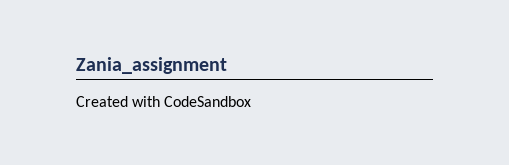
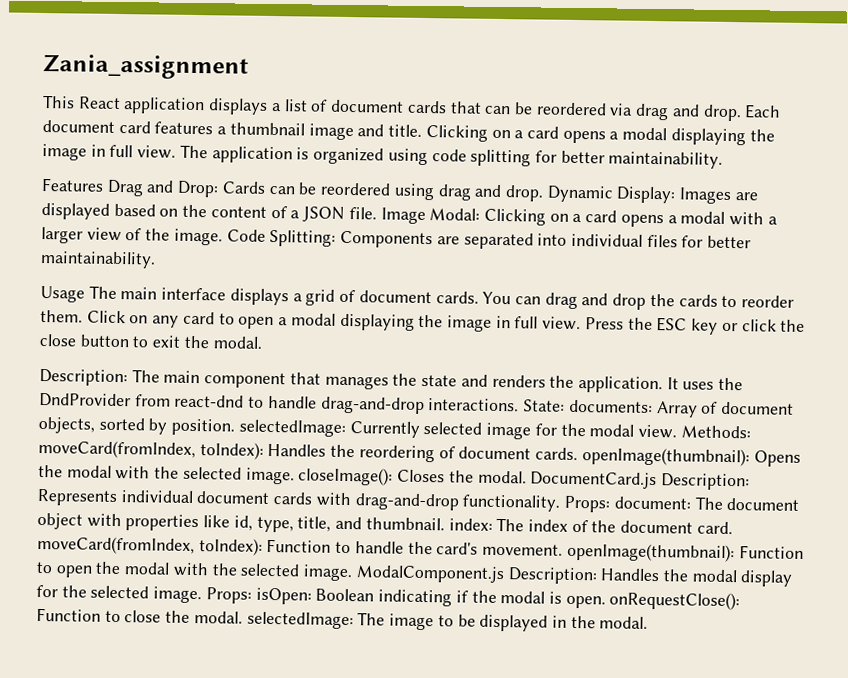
- Created with CodeSandbox
+ This React application displays a list of document cards that can be reordered via drag and drop. Each document card features a thumbnail image and title. Clicking on a card opens a modal displaying the image in full view. The application is organized using code splitting for better maintainability.
+ Features Drag and Drop: Cards can be reordered using drag and drop. Dynamic Display: Images are displayed based on the content of a JSON file. Image Modal: Clicking on a card opens a modal with a larger view of the image. Code Splitting: Components are separated into individual files for better maintainability.
+ Usage The main interface displays a grid of document cards. You can drag and drop the cards to reorder them. Click on any card to open a modal displaying the image in full view. Press the ESC key or click the close button to exit the modal.
+ Description: The main component that manages the state and renders the application. It uses the DndProvider from react-dnd to handle drag-and-drop interactions. State: documents: Array of document objects, sorted by position. selectedImage: Currently selected image for the modal view. Methods: moveCard(fromIndex, toIndex): Handles the reordering of document cards. openImage(thumbnail): Opens the modal with the selected image. closeImage(): Closes the modal. DocumentCard.js Description: Represents individual document cards with drag-and-drop functionality. Props: document: The document object with properties like id, type, title, and thumbnail. index: The index of the document card. moveCard(fromIndex, toIndex): Function to handle the card's movement. openImage(thumbnail): Function to open the modal with the selected image. ModalComponent.js Description: Handles the modal display for the selected image. Props: isOpen: Boolean indicating if the modal is open. onRequestClose(): Function to close the modal. selectedImage: The image to be displayed in the modal.

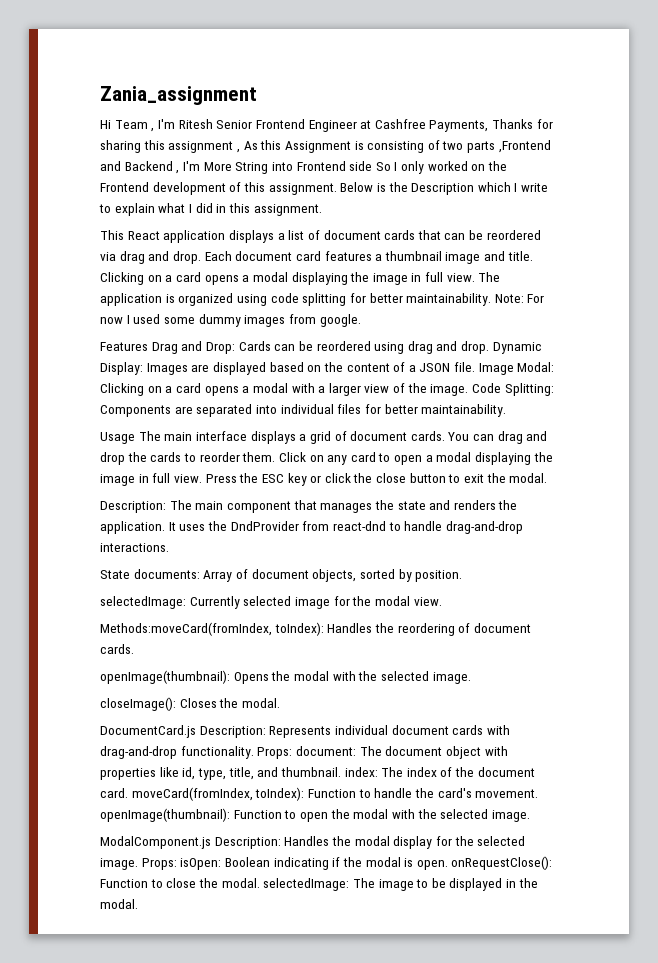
+ Hi Team , I'm Ritesh Senior Frontend Engineer at Cashfree Payments, Thanks for sharing this assignment , As this Assignment is consisting of two parts ,Frontend and Backend , I'm More String into Frontend side So I only worked on the Frontend development of this assignment. Below is the Description which I write to explain what I did in this assignment.
+ Note: For now I used some dummy images from google.
- It uses the DndProvider from react-dnd to handle drag-and-drop interactions. State: documents: Array of document objects, sorted by position. selectedImage: Currently selected image for the modal view. Methods: moveCard(fromIndex, toIndex): Handles the reordering of document cards. openImage(thumbnail): Opens the modal with the selected image. closeImage(): Closes the modal. DocumentCard.js Description: Represents individual document cards with drag-and-drop functionality.
+ It uses the DndProvider from react-dnd to handle drag-and-drop interactions.
+ State documents: Array of document objects, sorted by position.
+ selectedImage: Currently selected image for the modal view.
+ Methods:moveCard(fromIndex, toIndex): Handles the reordering of document cards.
+ openImage(thumbnail): Opens the modal with the selected image.
+ closeImage(): Closes the modal.
+ DocumentCard.js Description: Represents individual document cards with drag-and-drop functionality.
- Props: document: The document object with properties like id, type, title, and thumbnail. index: The index of the document card. moveCard(fromIndex, toIndex): Function to handle the card's movement. openImage(thumbnail): Function to open the modal with the selected image. ModalComponent.js Description: Handles the modal display for the selected image.
+ Props: document: The document object with properties like id, type, title, and thumbnail. index: The index of the document card. moveCard(fromIndex, toIndex): Function to handle the card's movement. openImage(thumbnail): Function to open the modal with the selected image.
+ ModalComponent.js Description: Handles the modal display for the selected image.

